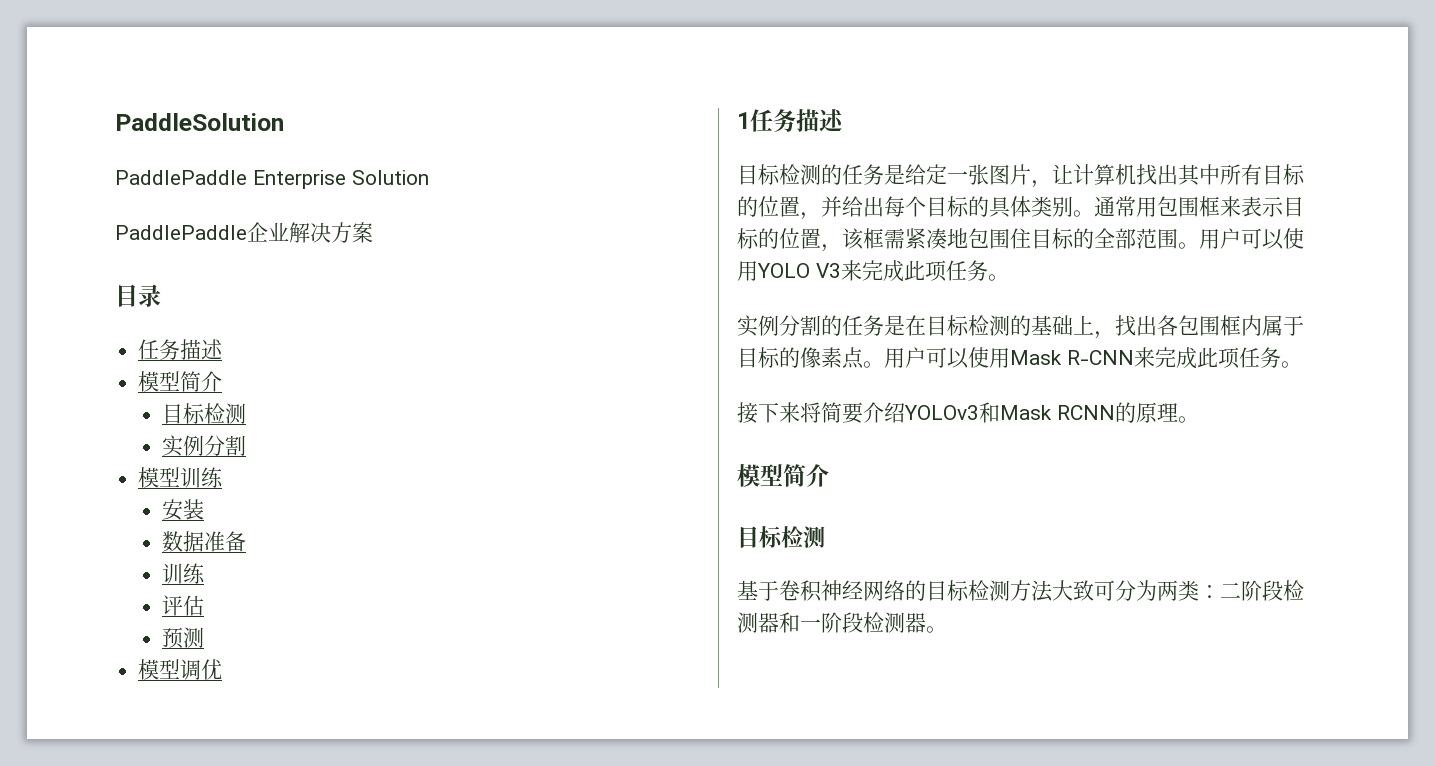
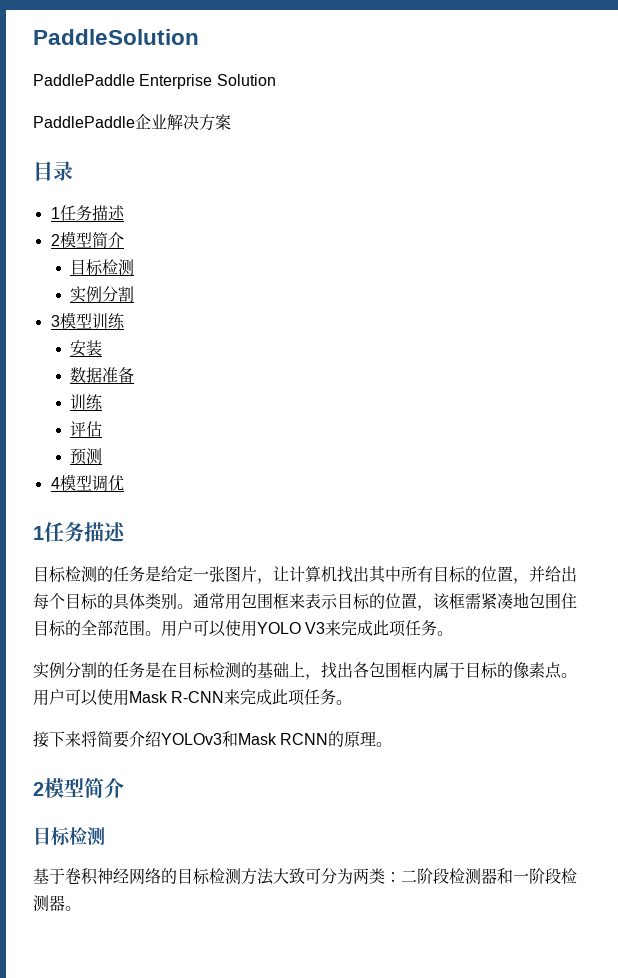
  目录
- 任务描述
- 模型简介
+ 1任务描述
+ 2模型简介
- 模型训练
+ 3模型训练
- 模型调优
+ 4模型调优
  接下来将简要介绍YOLOv3和Mask RCNN的原理。
- 模型简介
+ 2模型简介

